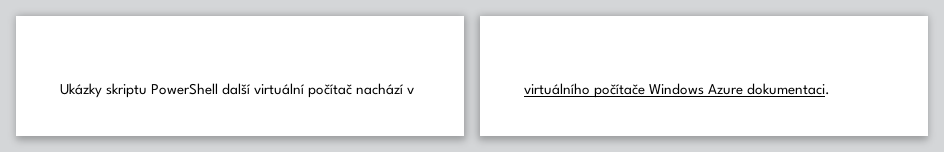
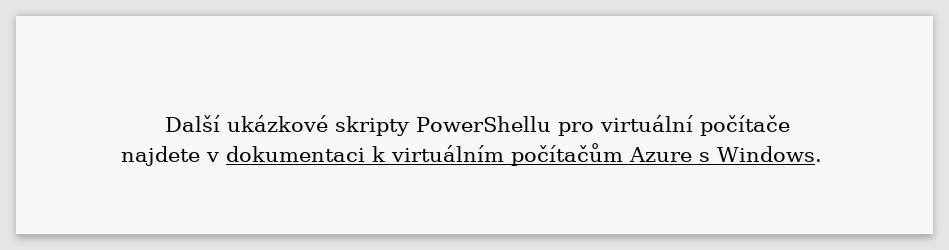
- Ukázky skriptu PowerShell další virtuální počítač nachází v virtuálního počítače Windows Azure dokumentaci.
+ Další ukázkové skripty PowerShellu pro virtuální počítače najdete v dokumentaci k virtuálním počítačům Azure s Windows.

